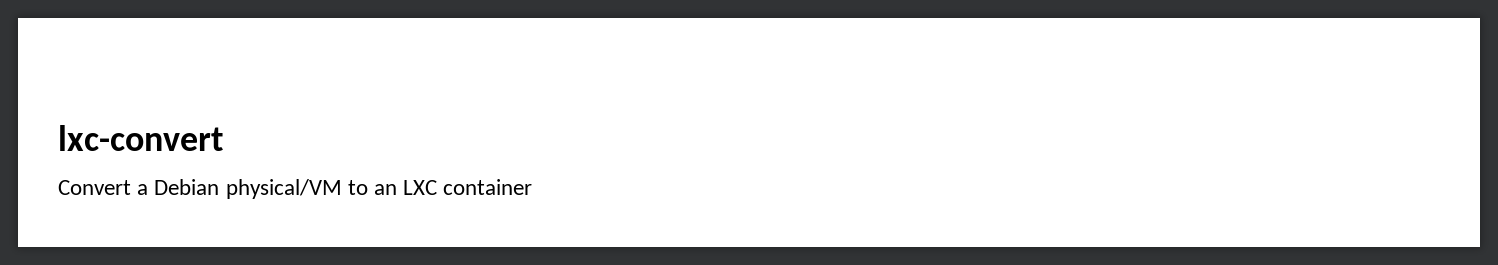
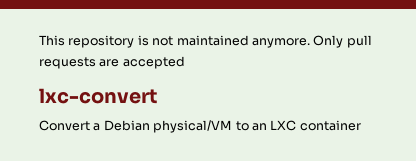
+ This repository is not maintained anymore. Only pull requests are accepted

